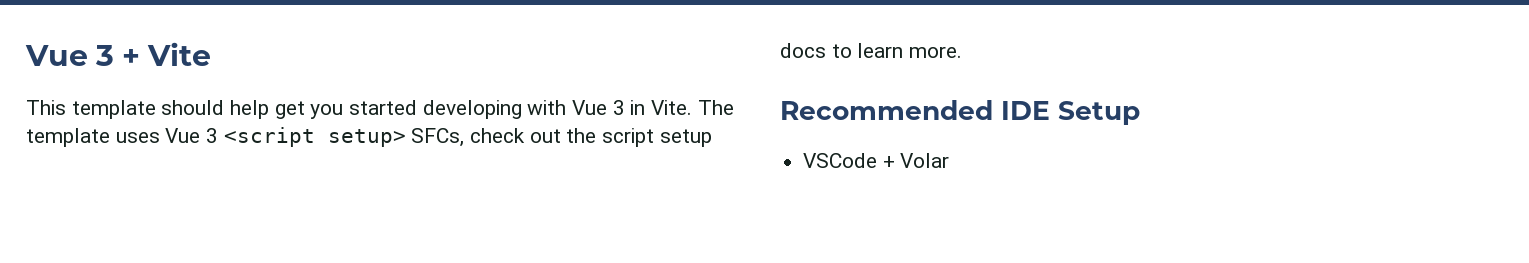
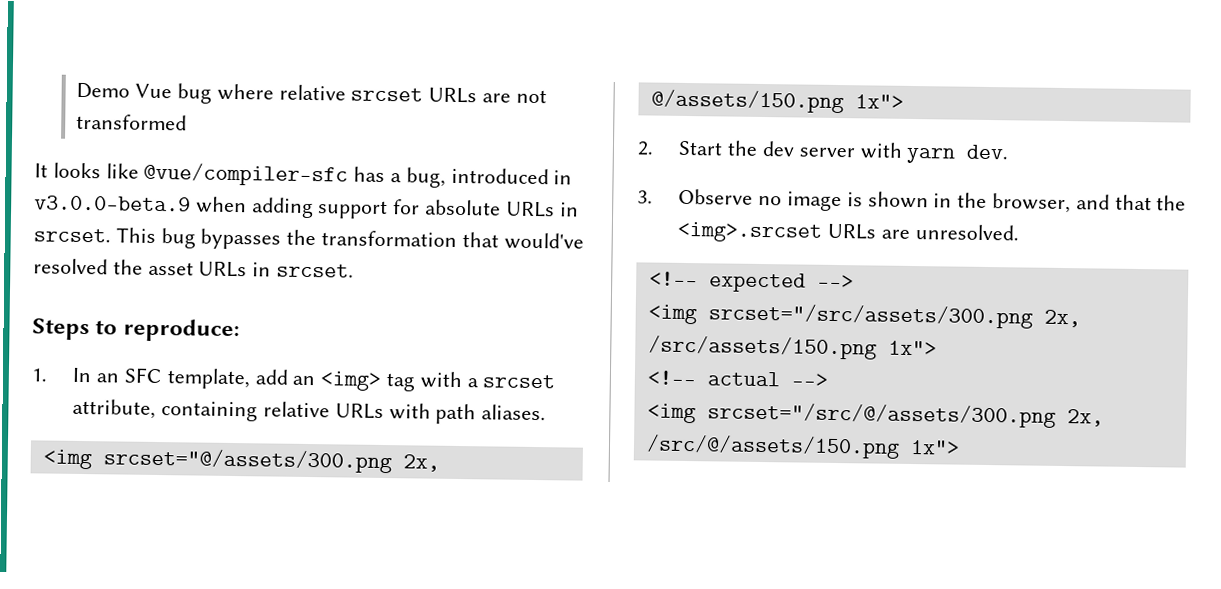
- Vue 3 + Vite
- This template should help get you started developing with Vue 3 in Vite. The template uses Vue 3 <script setup> SFCs, check out the script setup docs to learn more.
- Recommended IDE Setup
- VSCode + Volar
+ Demo Vue bug where relative srcset URLs are not transformed
+ It looks like @vue/compiler-sfc has a bug, introduced in v3.0.0-beta.9 when adding support for absolute URLs in srcset. This bug bypasses the transformation that would've resolved the asset URLs in srcset.
+ Steps to reproduce:
+ 1. In an SFC template, add an <img> tag with a srcset attribute, containing relative URLs with path aliases.
+ <img srcset="@/assets/300.png 2x, @/assets/150.png 1x">
+ 2. Start the dev server with yarn dev.
+ 3. Observe no image is shown in the browser, and that the <img>.srcset URLs are unresolved.
+ <!-- expected -->
+ <img srcset="/src/assets/300.png 2x, /src/assets/150.png 1x">
+ <!-- actual -->
+ <img srcset="/src/@/assets/300.png 2x, /src/@/assets/150.png 1x">

